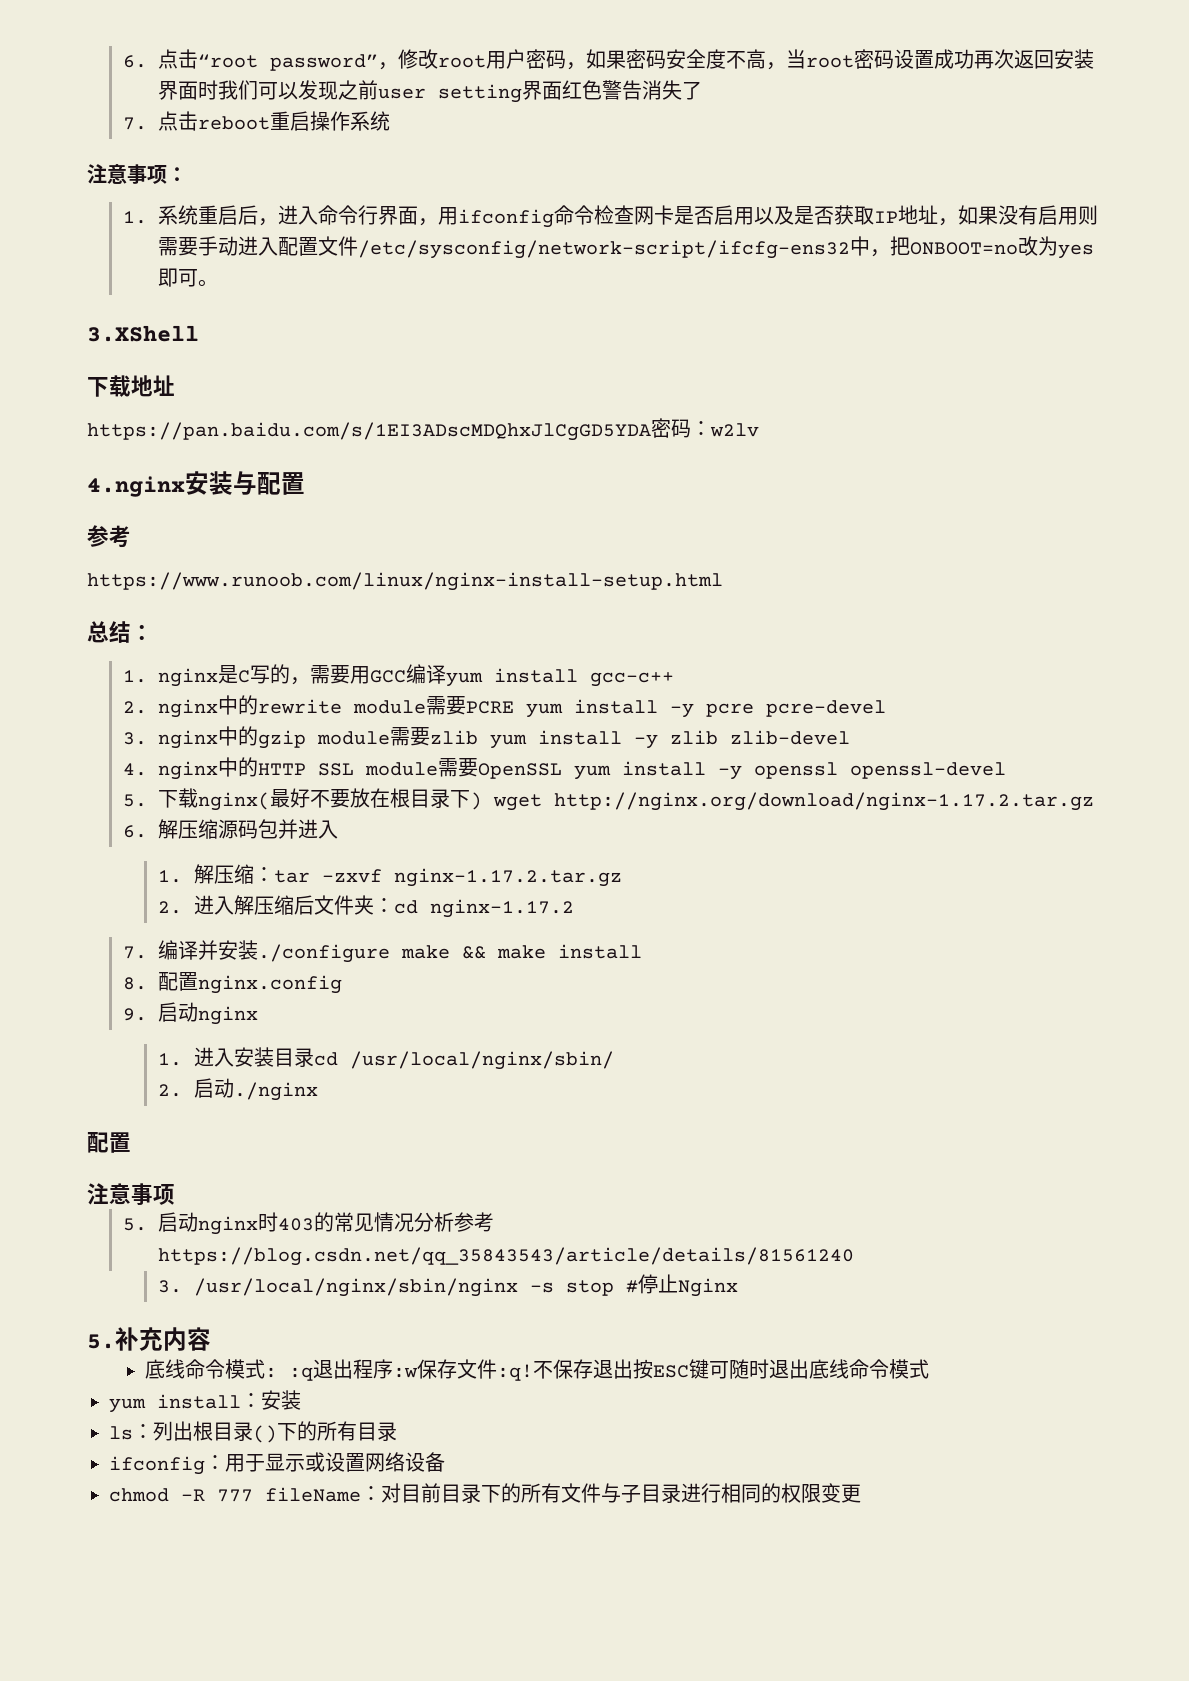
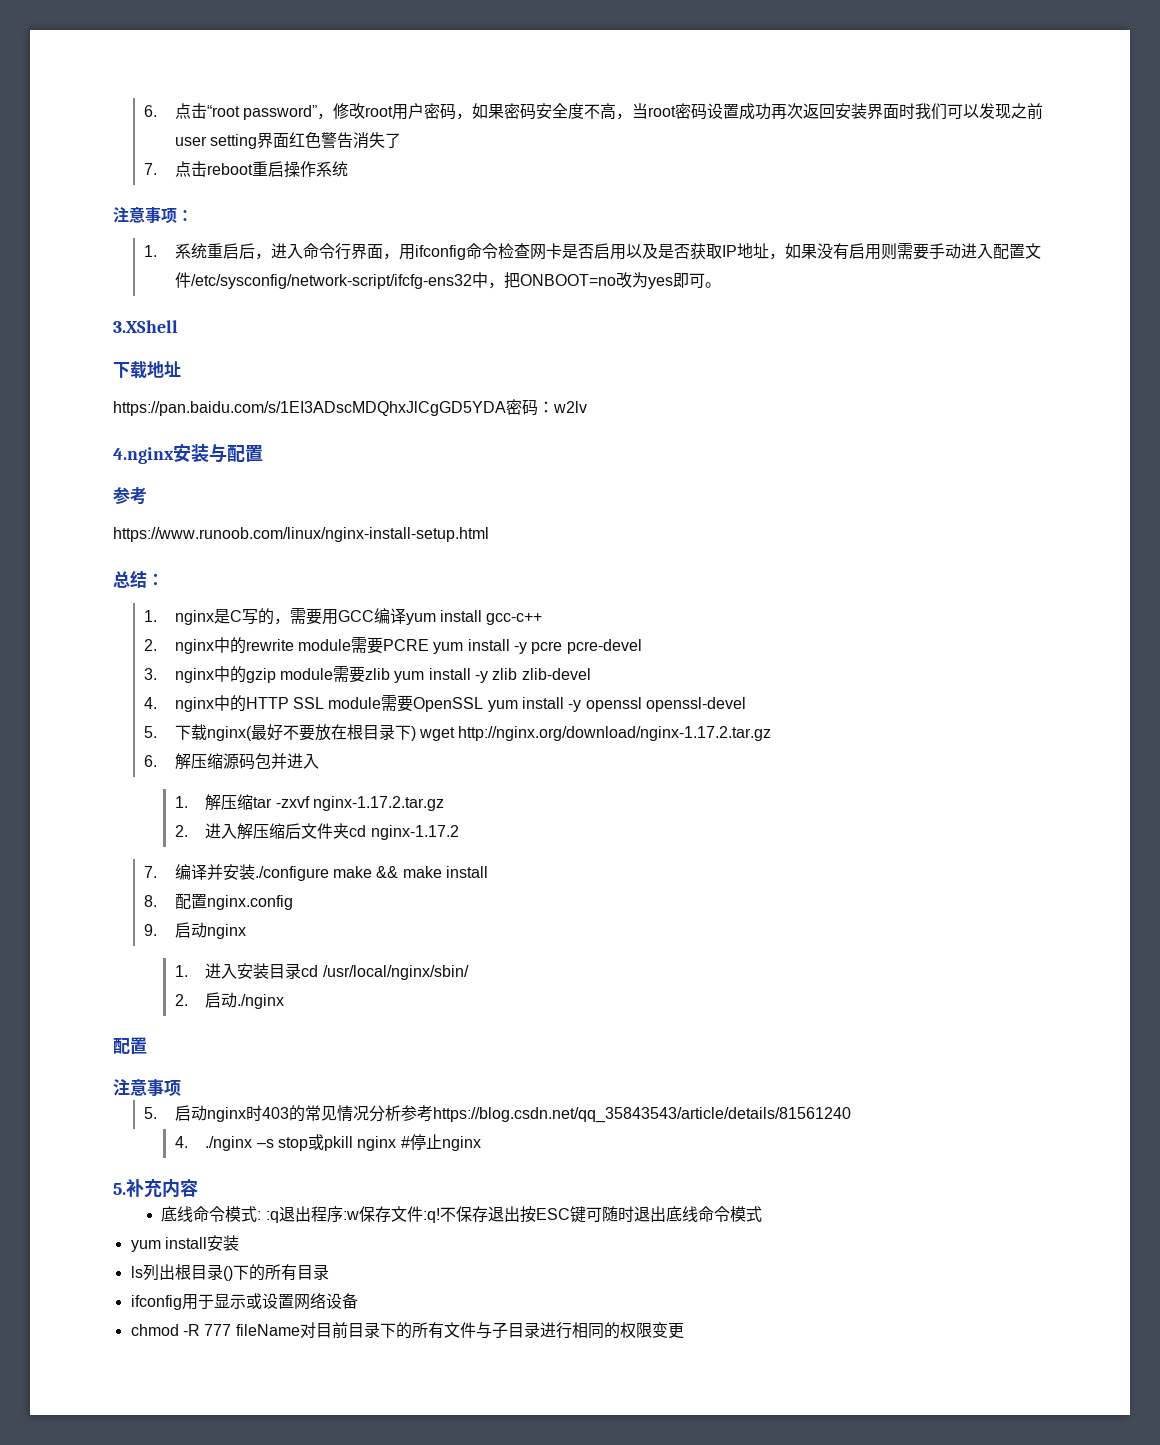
- 1.解压缩：tar -zxvf nginx-1.17.2.tar.gz
+ 1.解压缩tar -zxvf nginx-1.17.2.tar.gz
- 2.进入解压缩后文件夹：cd nginx-1.17.2
+ 2.进入解压缩后文件夹cd nginx-1.17.2
- 3. /usr/local/nginx/sbin/nginx -s stop #停止Nginx
+ 4. ./nginx –s stop或pkill nginx #停止nginx
- yum install：安装
+ yum install安装
- ls：列出根目录()下的所有目录
+ ls列出根目录()下的所有目录
- ifconfig：用于显示或设置网络设备
+ ifconfig用于显示或设置网络设备
- chmod -R 777 fileName：对目前目录下的所有文件与子目录进行相同的权限变更
+ chmod -R 777 fileName对目前目录下的所有文件与子目录进行相同的权限变更

